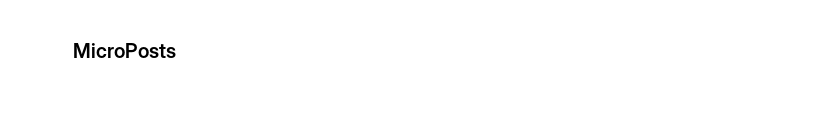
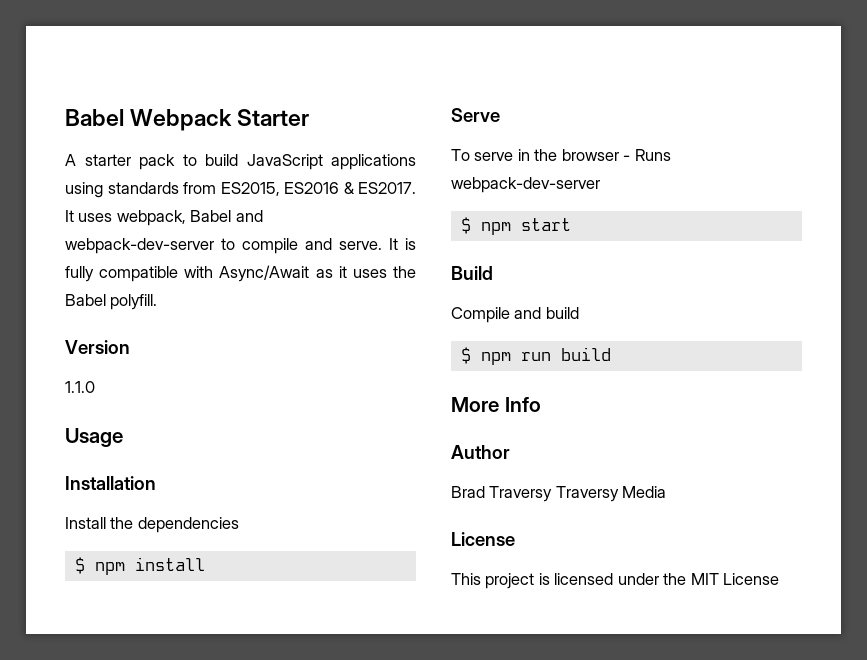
- MicroPosts
+ Babel Webpack Starter
+ A starter pack to build JavaScript applications using standards from ES2015, ES2016 & ES2017. It uses webpack, Babel and webpack-dev-server to compile and serve. It is fully compatible with Async/Await as it uses the Babel polyfill.
+ Version
+ 1.1.0
+ Usage
+ Installation
+ Install the dependencies
+ $ npm install
+ Serve
+ To serve in the browser - Runs webpack-dev-server
+ $ npm start
+ Build
+ Compile and build
+ $ npm run build
+ More Info
+ Author
+ Brad Traversy Traversy Media
+ License
+ This project is licensed under the MIT License

